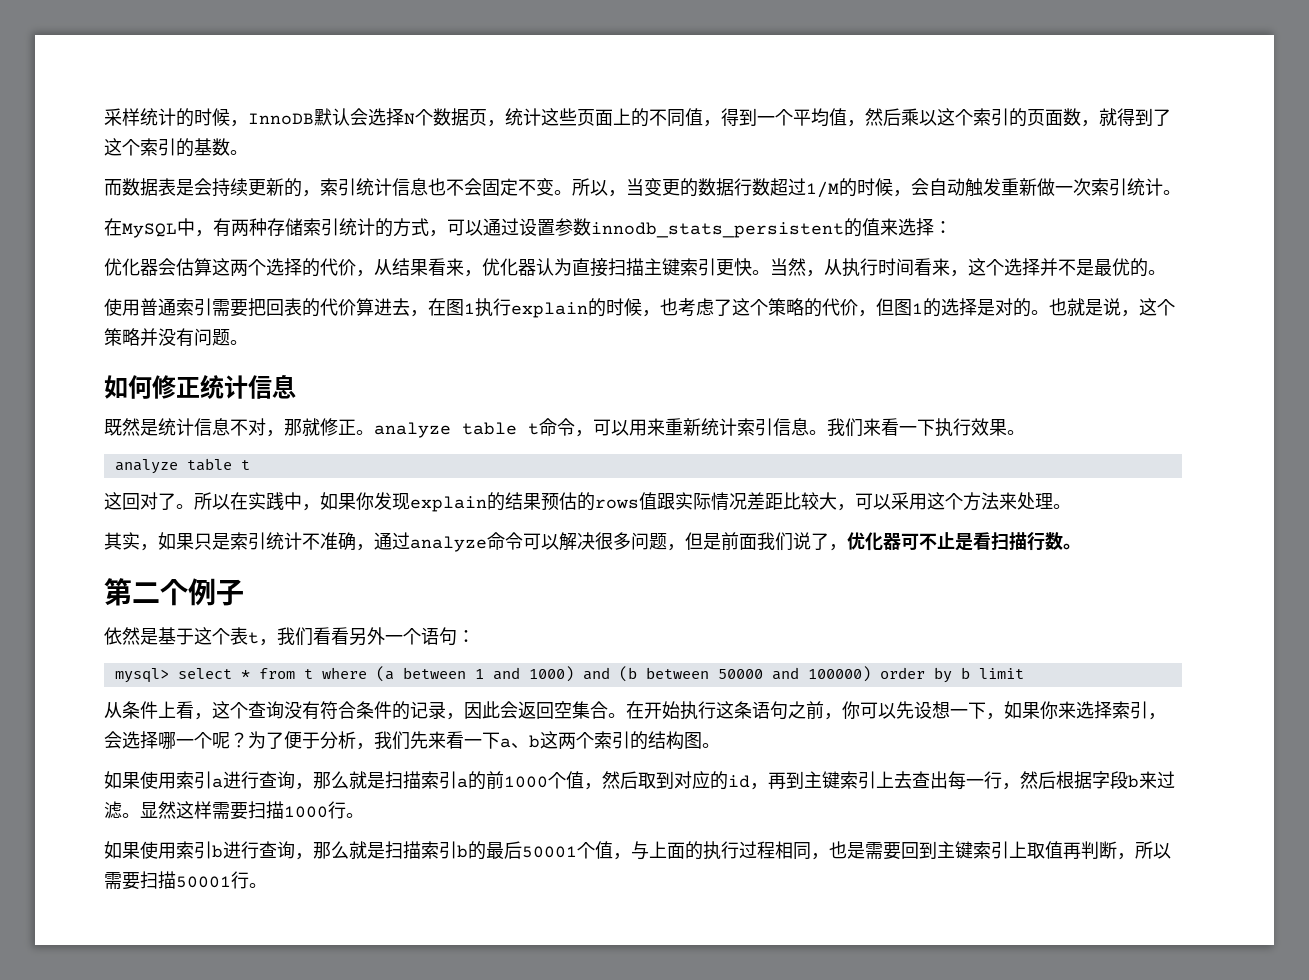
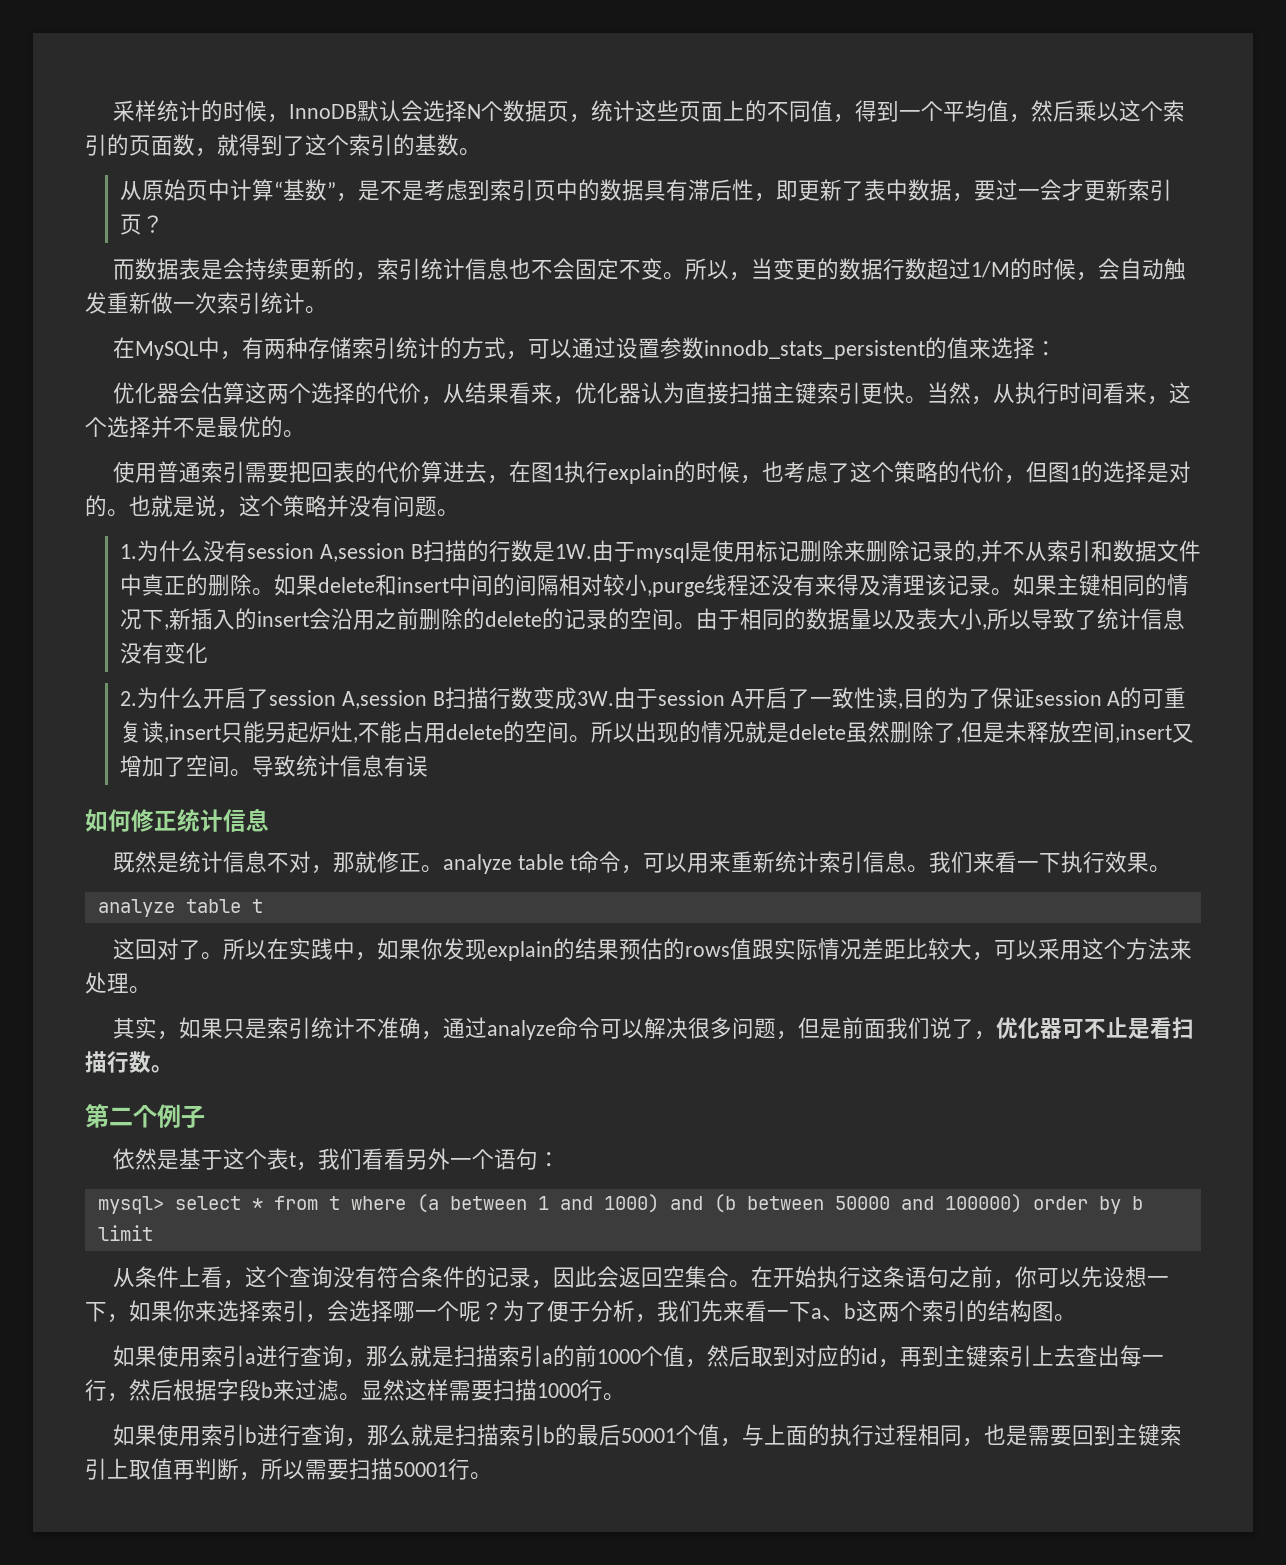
+ 从原始页中计算“基数”，是不是考虑到索引页中的数据具有滞后性，即更新了表中数据，要过一会才更新索引页？
+ 1.为什么没有session A,session B扫描的行数是1W.由于mysql是使用标记删除来删除记录的,并不从索引和数据文件中真正的删除。如果delete和insert中间的间隔相对较小,purge线程还没有来得及清理该记录。如果主键相同的情况下,新插入的insert会沿用之前删除的delete的记录的空间。由于相同的数据量以及表大小,所以导致了统计信息没有变化
+ 2.为什么开启了session A,session B扫描行数变成3W.由于session A开启了一致性读,目的为了保证session A的可重复读,insert只能另起炉灶,不能占用delete的空间。所以出现的情况就是delete虽然删除了,但是未释放空间,insert又增加了空间。导致统计信息有误

